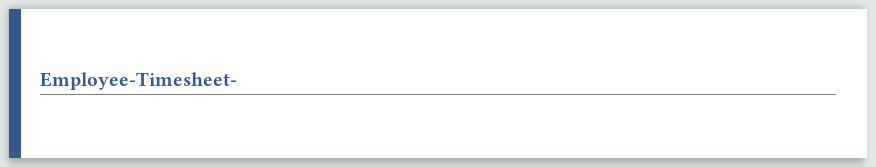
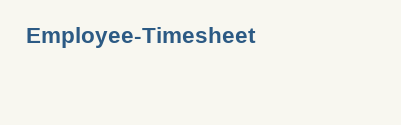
- Employee-Timesheet-
+ Employee-Timesheet

